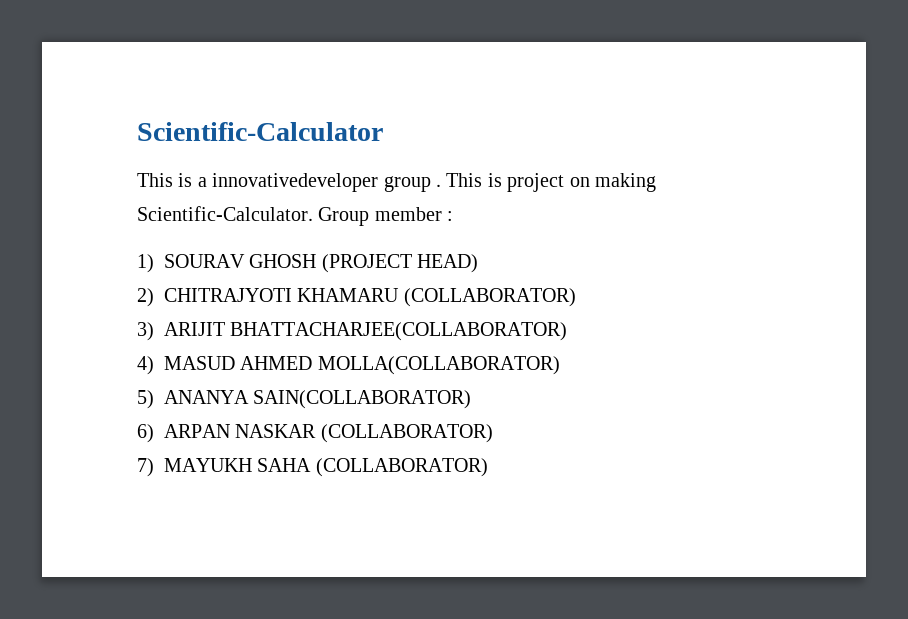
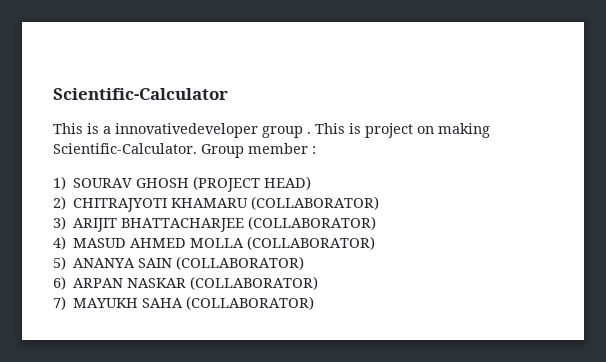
- 3) ARIJIT BHATTACHARJEE(COLLABORATOR)
+ 3) ARIJIT BHATTACHARJEE (COLLABORATOR)
- 4) MASUD AHMED MOLLA(COLLABORATOR)
+ 4) MASUD AHMED MOLLA (COLLABORATOR)
- 5) ANANYA SAIN(COLLABORATOR)
+ 5) ANANYA SAIN (COLLABORATOR)

